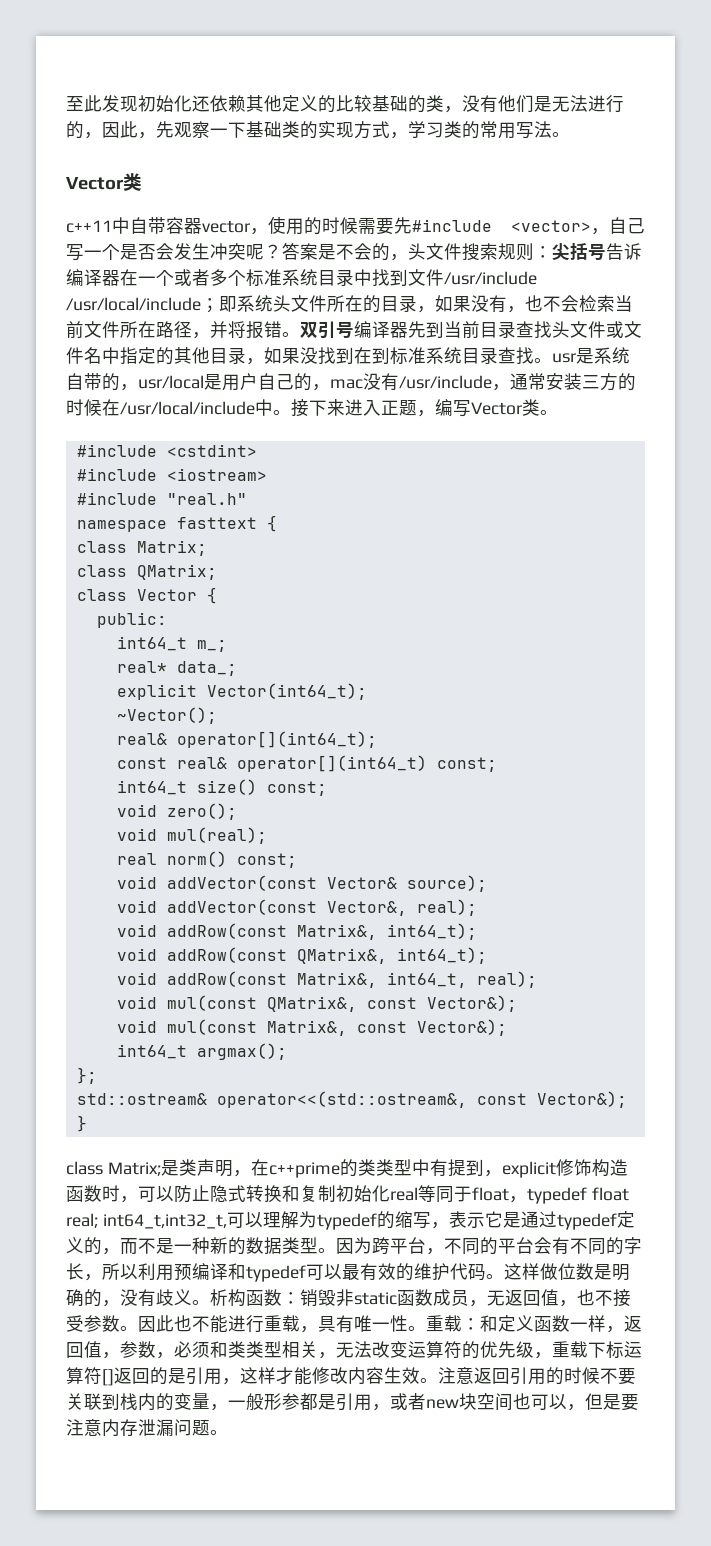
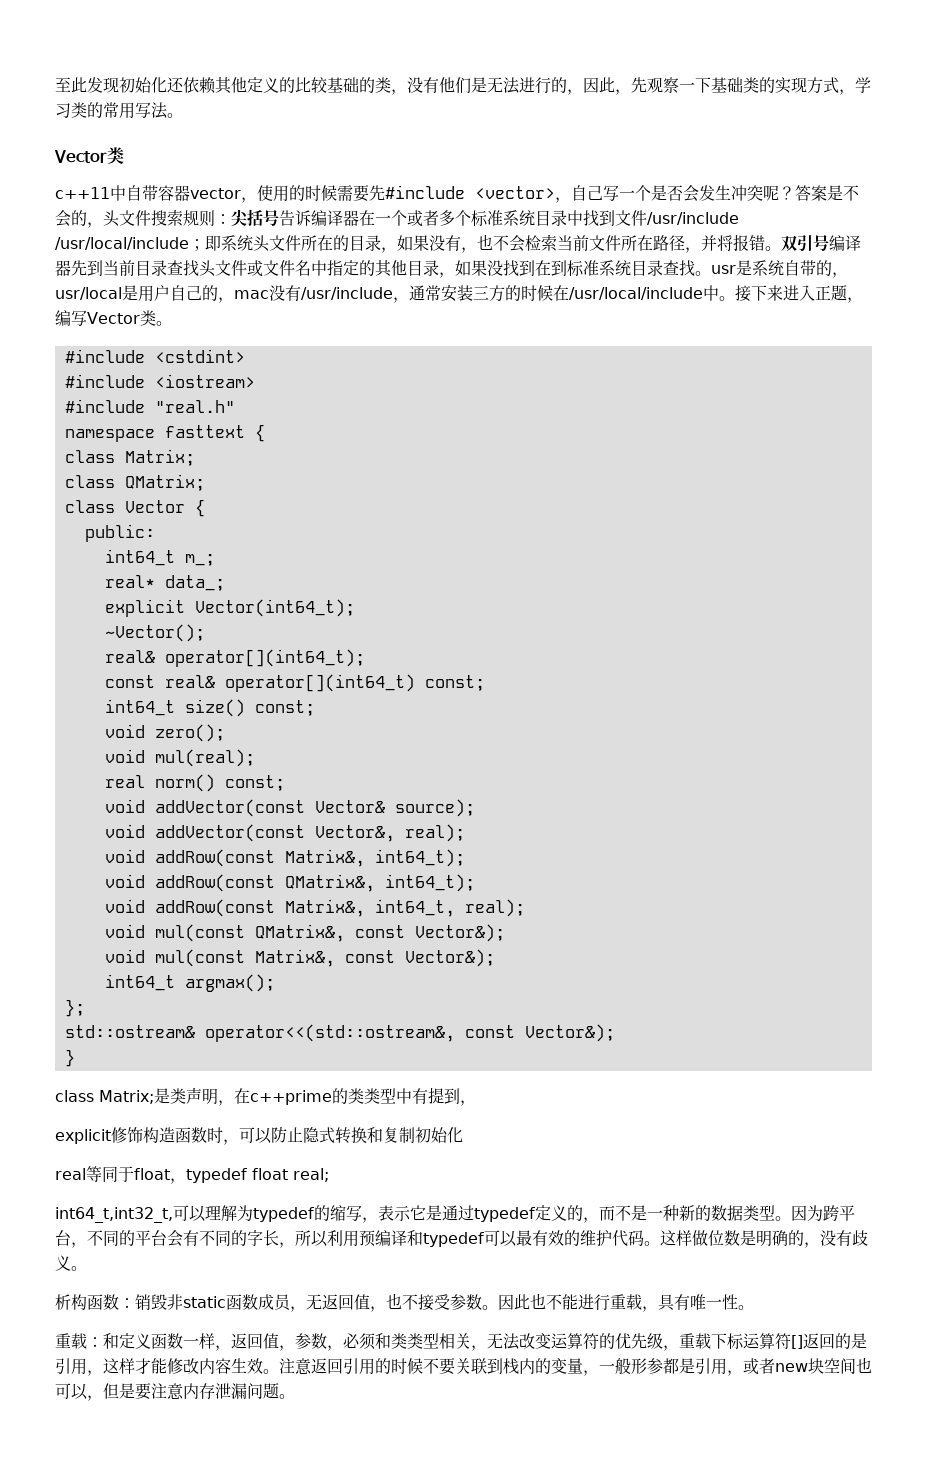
- class Matrix;是类声明，在c++prime的类类型中有提到，explicit修饰构造函数时，可以防止隐式转换和复制初始化real等同于float，typedef float real; int64_t,int32_t,可以理解为typedef的缩写，表示它是通过typedef定义的，而不是一种新的数据类型。
+ class Matrix;是类声明，在c++prime的类类型中有提到，
+ explicit修饰构造函数时，可以防止隐式转换和复制初始化
+ real等同于float，typedef float real;
+ int64_t,int32_t,可以理解为typedef的缩写，表示它是通过typedef定义的，而不是一种新的数据类型。
- 这样做位数是明确的，没有歧义。析构函数：销毁非static函数成员，无返回值，也不接受参数。
+ 这样做位数是明确的，没有歧义。
+ 析构函数：销毁非static函数成员，无返回值，也不接受参数。
- 因此也不能进行重载，具有唯一性。重载：和定义函数一样，返回值，参数，必须和类类型相关，无法改变运算符的优先级，重载下标运算符[]返回的是引用，这样才能修改内容生效。
+ 因此也不能进行重载，具有唯一性。
+ 重载：和定义函数一样，返回值，参数，必须和类类型相关，无法改变运算符的优先级，重载下标运算符[]返回的是引用，这样才能修改内容生效。

